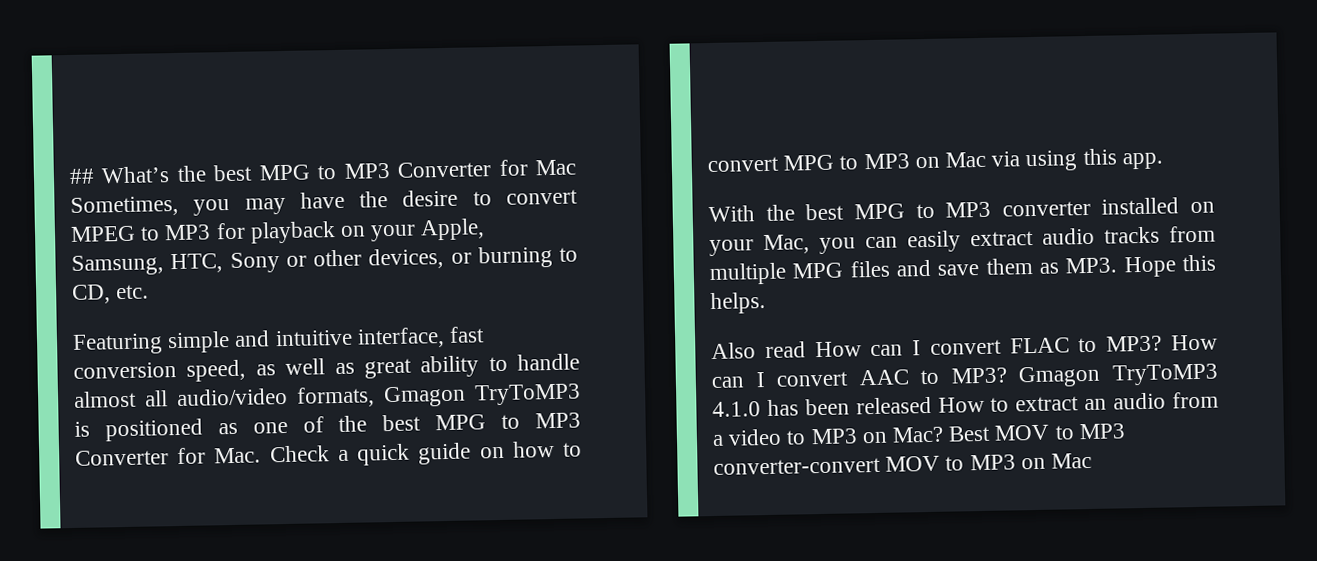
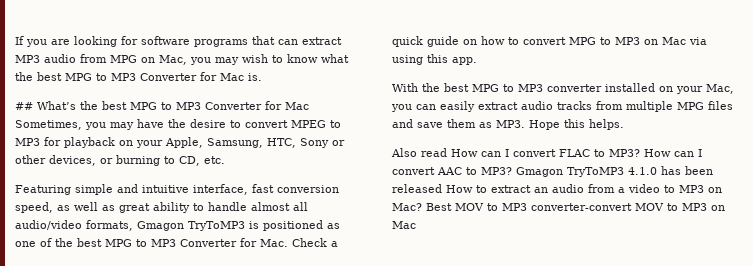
+ If you are looking for software programs that can extract MP3 audio from MPG on Mac, you may wish to know what the best MPG to MP3 Converter for Mac is.

